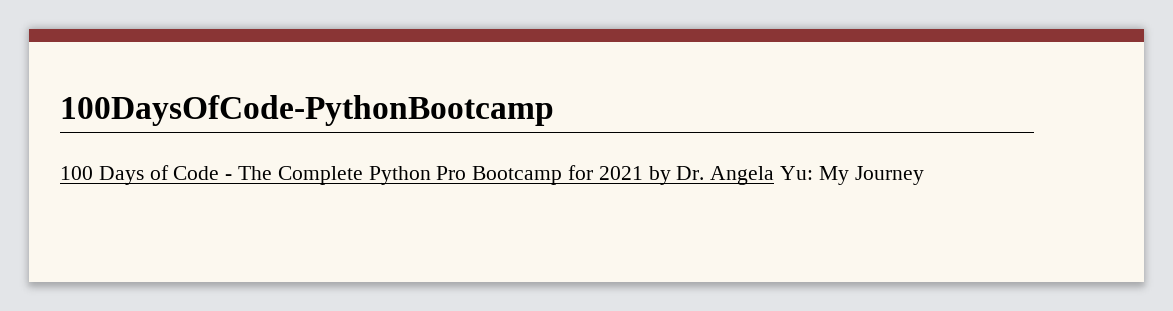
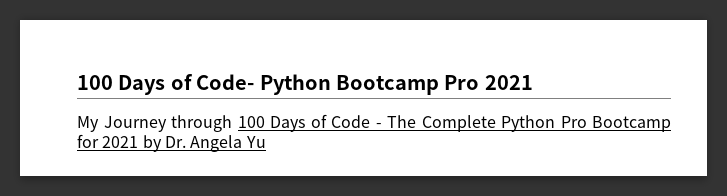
- 100DaysOfCode-PythonBootcamp
- 100 Days of Code - The Complete Python Pro Bootcamp for 2021 by Dr. Angela Yu: My Journey
+ 100 Days of Code- Python Bootcamp Pro 2021
+ My Journey through 100 Days of Code - The Complete Python Pro Bootcamp for 2021 by Dr. Angela Yu

